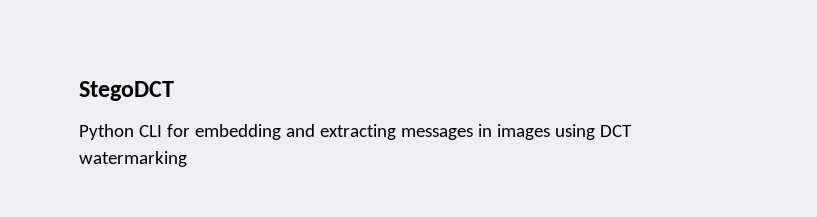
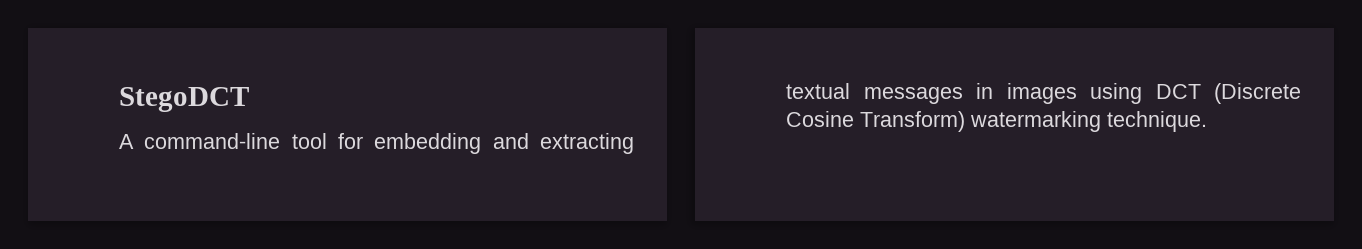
- Python CLI for embedding and extracting messages in images using DCT watermarking
+ A command-line tool for embedding and extracting textual messages in images using DCT (Discrete Cosine Transform) watermarking technique.

